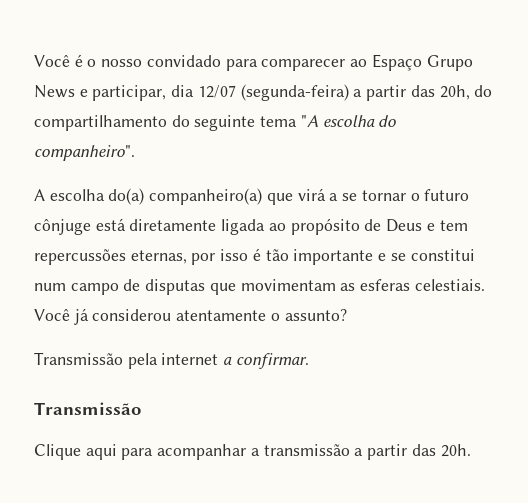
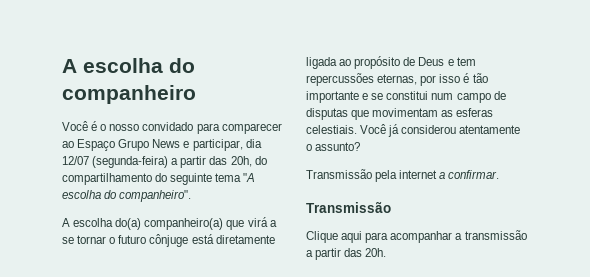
+ A escolha do companheiro

